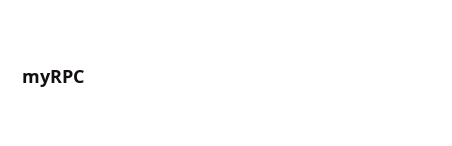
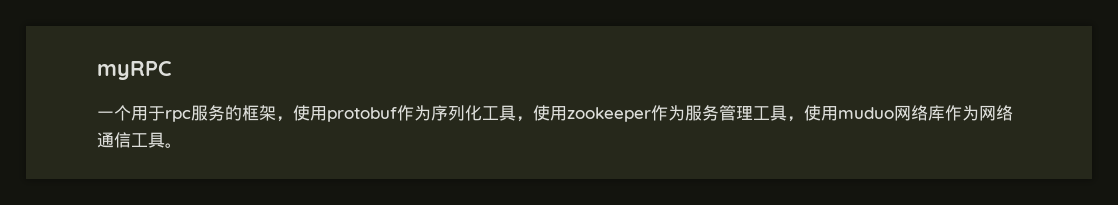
+ 一个用于rpc服务的框架，使用protobuf作为序列化工具，使用zookeeper作为服务管理工具，使用muduo网络库作为网络通信工具。

